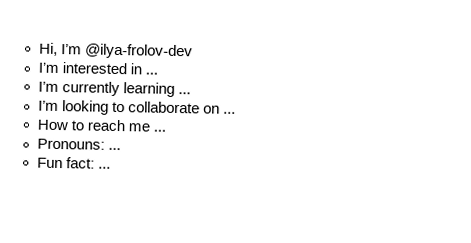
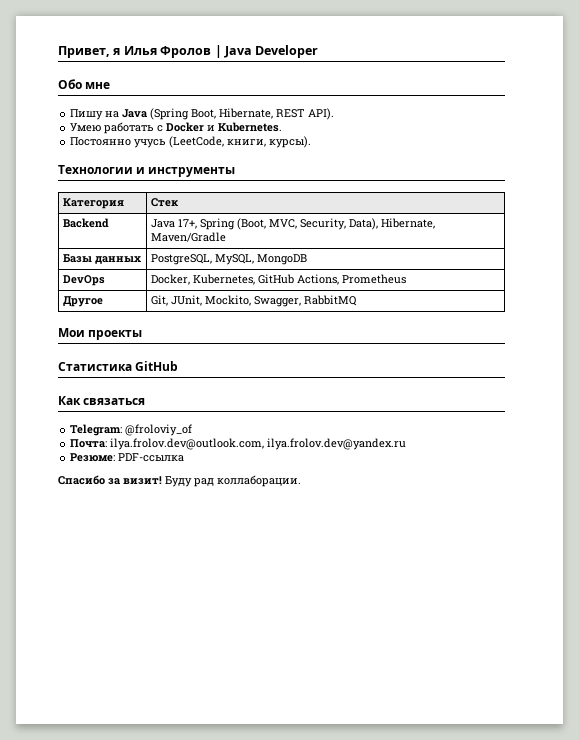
- Hi, I’m @ilya-frolov-dev
- I’m interested in ...
- I’m currently learning ...
- I’m looking to collaborate on ...
- How to reach me ...
- Pronouns: ...
- Fun fact: ...
+ Привет, я Илья Фролов | Java Developer
+ Обо мне
+ Пишу на Java (Spring Boot, Hibernate, REST API).
+ Умею работать с Docker и Kubernetes.
+ Постоянно учусь (LeetCode, книги, курсы).
+ Технологии и инструменты
+ Категория | Стек
+ Backend | Java 17+, Spring (Boot, MVC, Security, Data), Hibernate, Maven/Gradle
+ Базы данных | PostgreSQL, MySQL, MongoDB
+ DevOps | Docker, Kubernetes, GitHub Actions, Prometheus
+ Другое | Git, JUnit, Mockito, Swagger, RabbitMQ
+ Мои проекты
+ Статистика GitHub
+ Как связаться
+ Telegram: @froloviy_of
+ Почта: ilya.frolov.dev@outlook.com, ilya.frolov.dev@yandex.ru
+ Резюме: PDF-ссылка
+ Спасибо за визит! Буду рад коллаборации.

